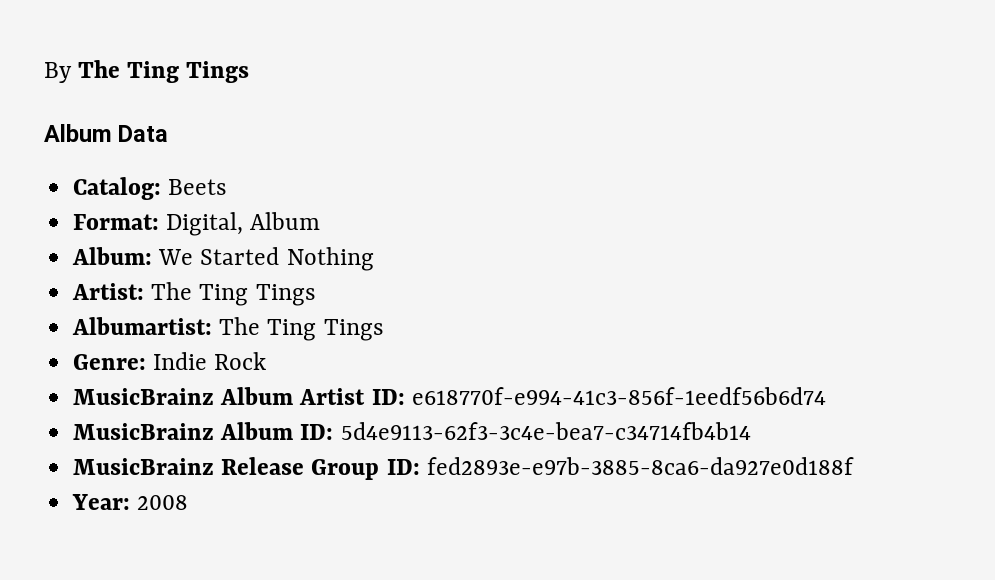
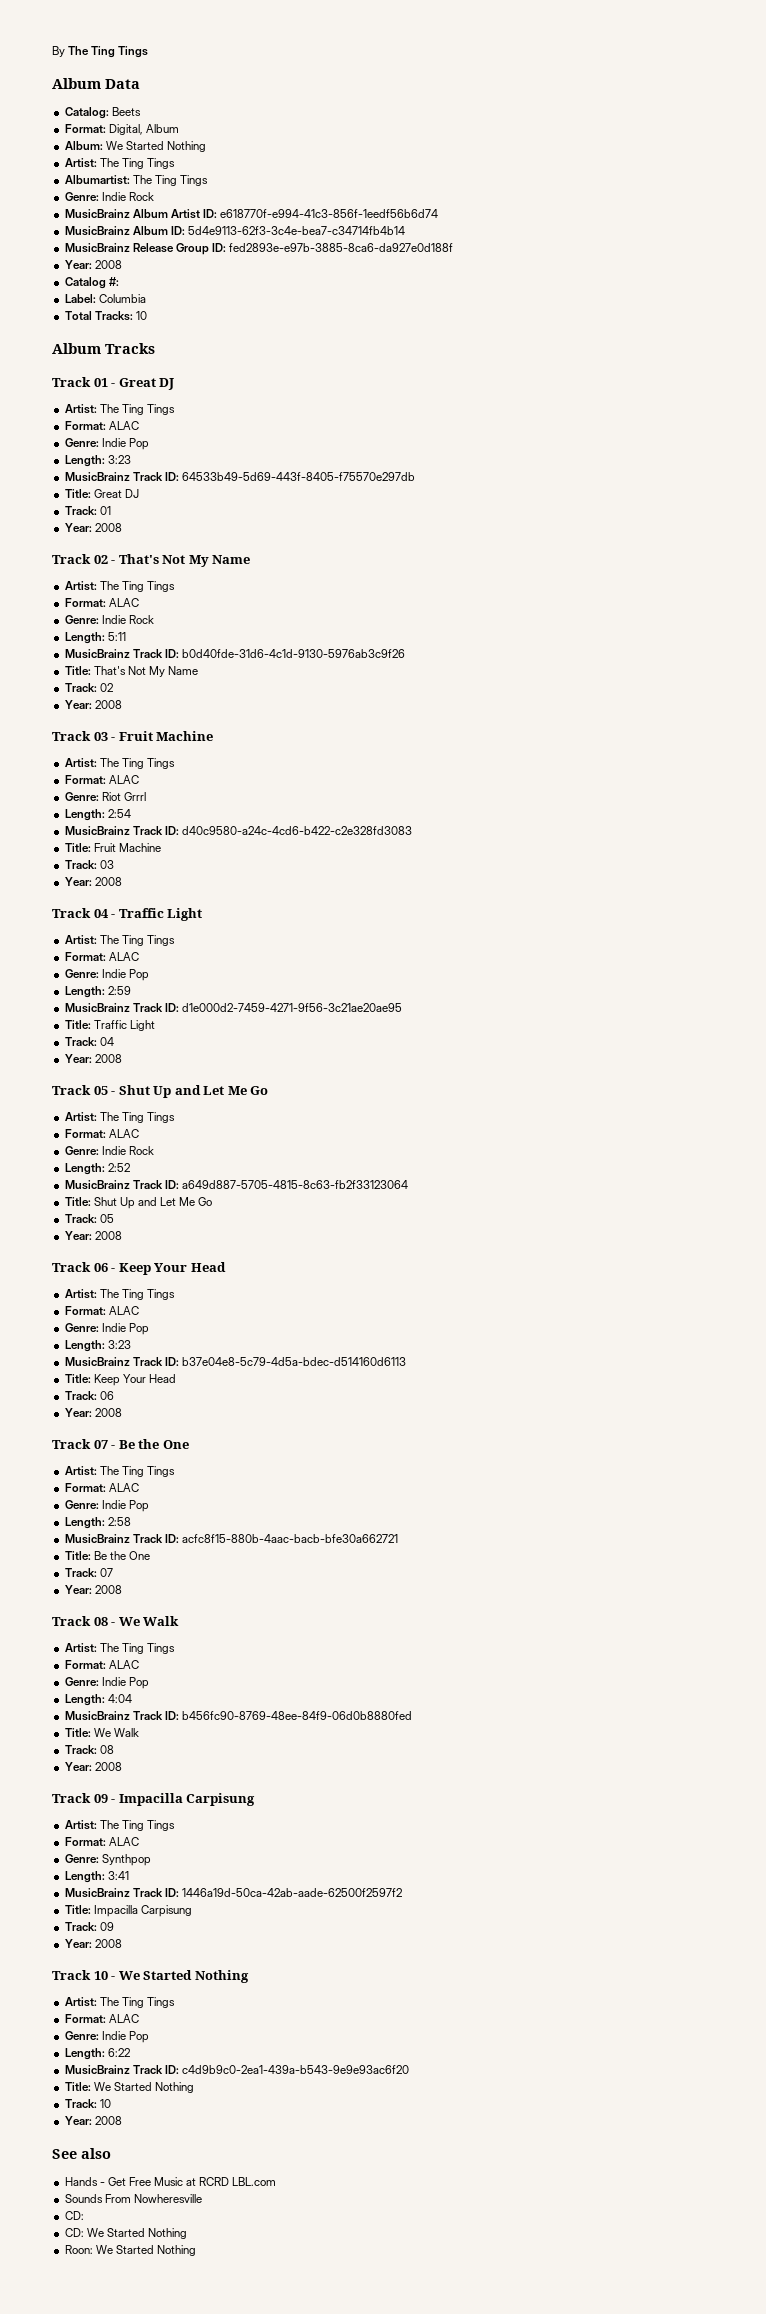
+ Catalog #:
+ Label: Columbia
+ Total Tracks: 10
+ Album Tracks
+ Track 01 - Great DJ
+ Artist: The Ting Tings
+ Format: ALAC
+ Genre: Indie Pop
+ Length: 3:23
+ MusicBrainz Track ID: 64533b49-5d69-443f-8405-f75570e297db
+ Title: Great DJ
+ Track: 01
+ Year: 2008
+ Track 02 - That's Not My Name
+ Artist: The Ting Tings
+ Format: ALAC
+ Genre: Indie Rock
+ Length: 5:11
+ MusicBrainz Track ID: b0d40fde-31d6-4c1d-9130-5976ab3c9f26
+ Title: That's Not My Name
+ Track: 02
+ Year: 2008
+ Track 03 - Fruit Machine
+ Artist: The Ting Tings
+ Format: ALAC
+ Genre: Riot Grrrl
+ Length: 2:54
+ MusicBrainz Track ID: d40c9580-a24c-4cd6-b422-c2e328fd3083
+ Title: Fruit Machine
+ Track: 03
+ Year: 2008
+ Track 04 - Traffic Light
+ Artist: The Ting Tings
+ Format: ALAC
+ Genre: Indie Pop
+ Length: 2:59
+ MusicBrainz Track ID: d1e000d2-7459-4271-9f56-3c21ae20ae95
+ Title: Traffic Light
+ Track: 04
+ Year: 2008
+ Track 05 - Shut Up and Let Me Go
+ Artist: The Ting Tings
+ Format: ALAC
+ Genre: Indie Rock
+ Length: 2:52
+ MusicBrainz Track ID: a649d887-5705-4815-8c63-fb2f33123064
+ Title: Shut Up and Let Me Go
+ Track: 05
+ Year: 2008
+ Track 06 - Keep Your Head
+ Artist: The Ting Tings
+ Format: ALAC
+ Genre: Indie Pop
+ Length: 3:23
+ MusicBrainz Track ID: b37e04e8-5c79-4d5a-bdec-d514160d6113
+ Title: Keep Your Head
+ Track: 06
+ Year: 2008
+ Track 07 - Be the One
+ Artist: The Ting Tings
+ Format: ALAC
+ Genre: Indie Pop
+ Length: 2:58
+ MusicBrainz Track ID: acfc8f15-880b-4aac-bacb-bfe30a662721
+ Title: Be the One
+ Track: 07
+ Year: 2008
+ Track 08 - We Walk
+ Artist: The Ting Tings
+ Format: ALAC
+ Genre: Indie Pop
+ Length: 4:04
+ MusicBrainz Track ID: b456fc90-8769-48ee-84f9-06d0b8880fed
+ Title: We Walk
+ Track: 08
+ Year: 2008
+ Track 09 - Impacilla Carpisung
+ Artist: The Ting Tings
+ Format: ALAC
+ Genre: Synthpop
+ Length: 3:41
+ MusicBrainz Track ID: 1446a19d-50ca-42ab-aade-62500f2597f2
+ Title: Impacilla Carpisung
+ Track: 09
+ Year: 2008
+ Track 10 - We Started Nothing
+ Artist: The Ting Tings
+ Format: ALAC
+ Genre: Indie Pop
+ Length: 6:22
+ MusicBrainz Track ID: c4d9b9c0-2ea1-439a-b543-9e9e93ac6f20
+ Title: We Started Nothing
+ Track: 10
+ Year: 2008
+ See also
+ Hands - Get Free Music at RCRD LBL.com
+ Sounds From Nowheresville
+ CD:
+ CD: We Started Nothing
+ Roon: We Started Nothing

